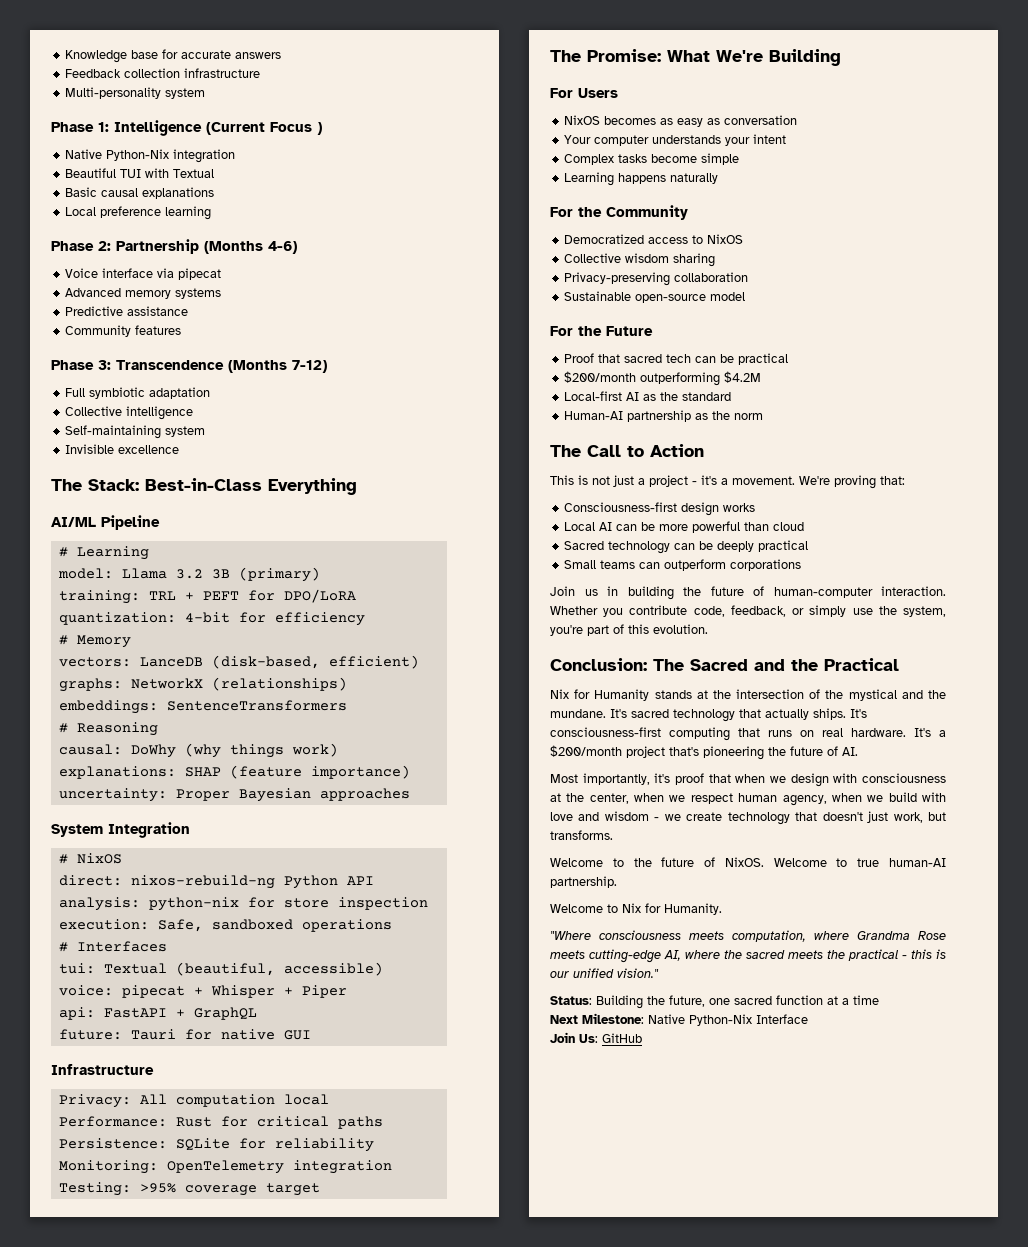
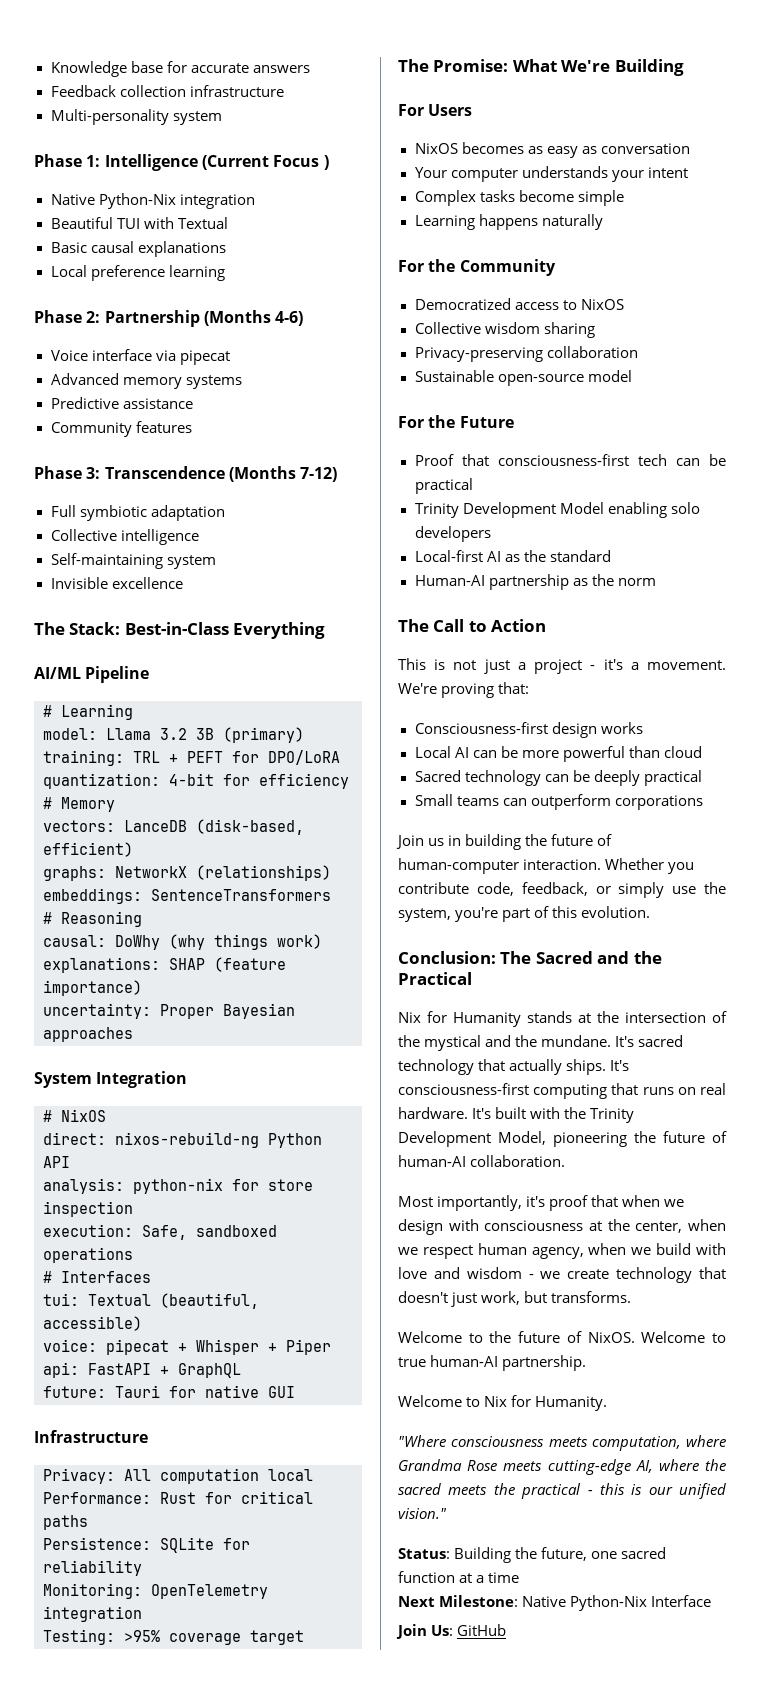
- Proof that sacred tech can be practical
+ Proof that consciousness-first tech can be practical
- $200/month outperforming $4.2M
+ Trinity Development Model enabling solo developers
- It's a $200/month project that's pioneering the future of AI.
+ It's built with the Trinity Development Model, pioneering the future of human-AI collaboration.

